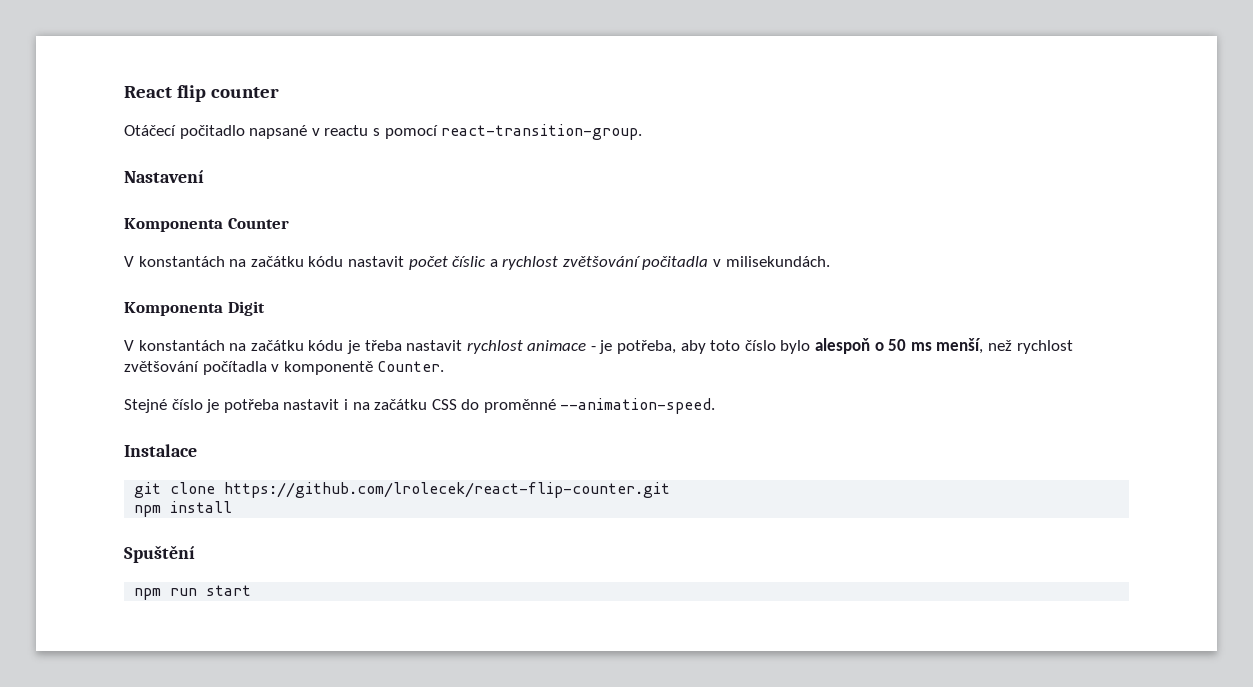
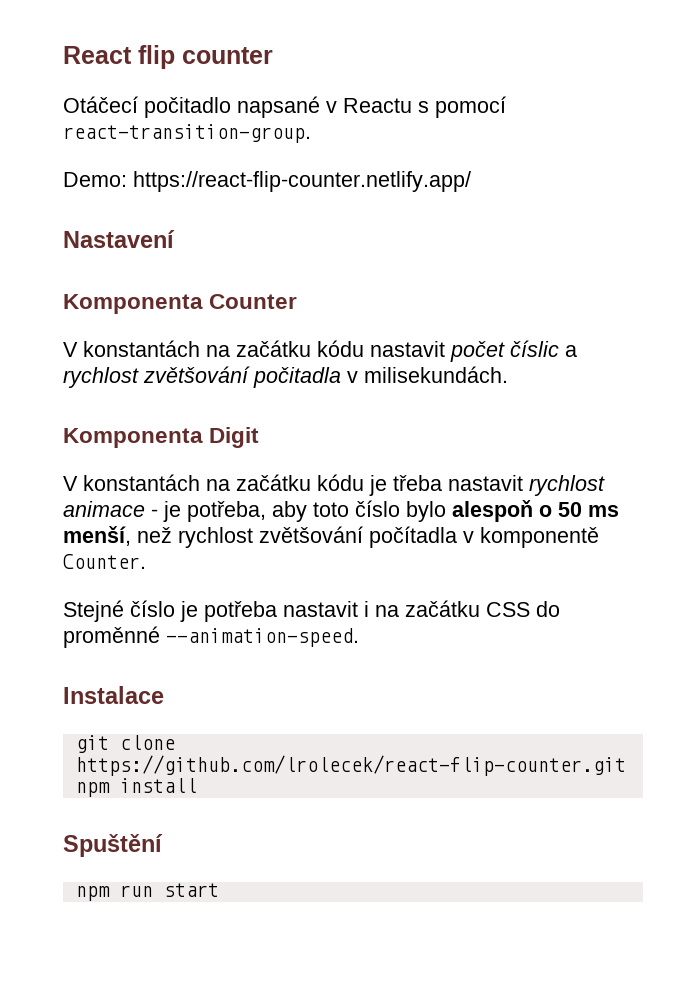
- Otáčecí počitadlo napsané v reactu s pomocí react-transition-group.
+ Otáčecí počitadlo napsané v Reactu s pomocí react-transition-group.
+ Demo: https://react-flip-counter.netlify.app/

